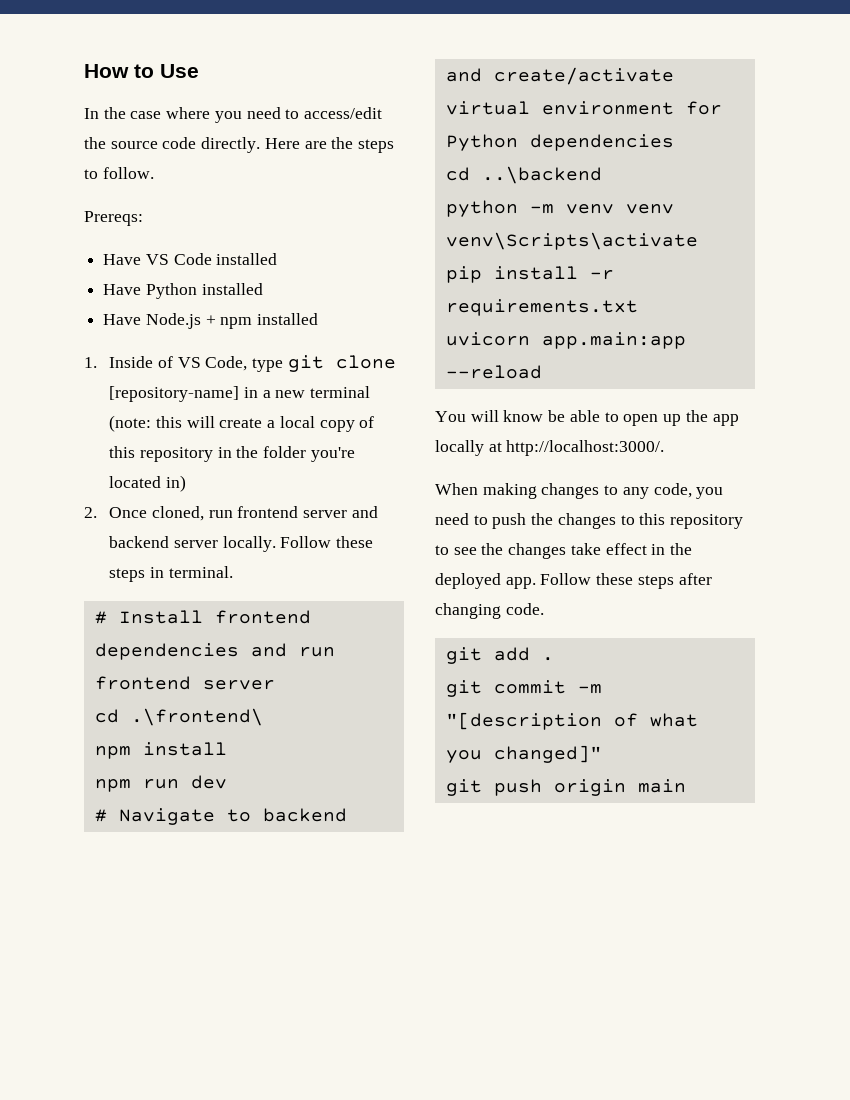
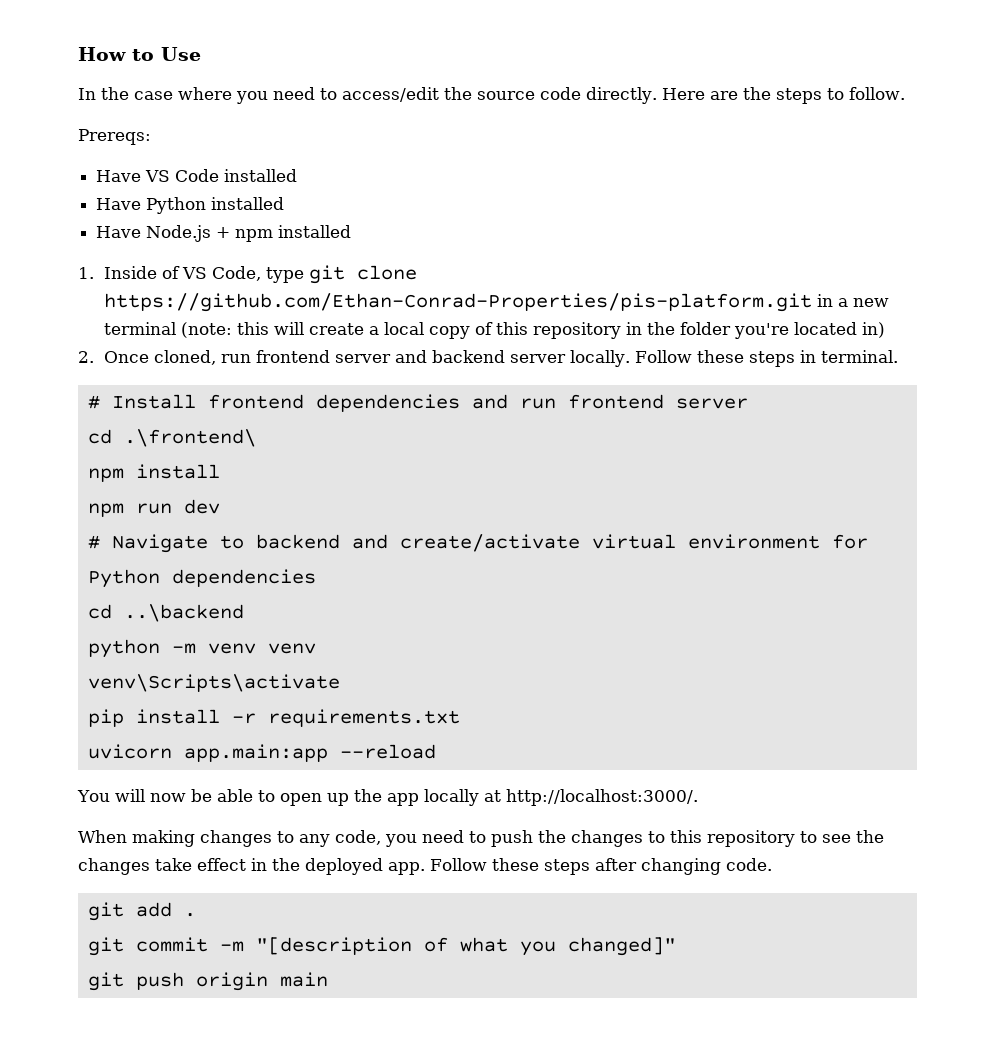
- 1. Inside of VS Code, type git clone [repository-name] in a new terminal (note: this will create a local copy of this repository in the folder you're located in)
+ 1. Inside of VS Code, type git clone https://github.com/Ethan-Conrad-Properties/pis-platform.git in a new terminal (note: this will create a local copy of this repository in the folder you're located in)
- You will know be able to open up the app locally at http://localhost:3000/.
+ You will now be able to open up the app locally at http://localhost:3000/.

